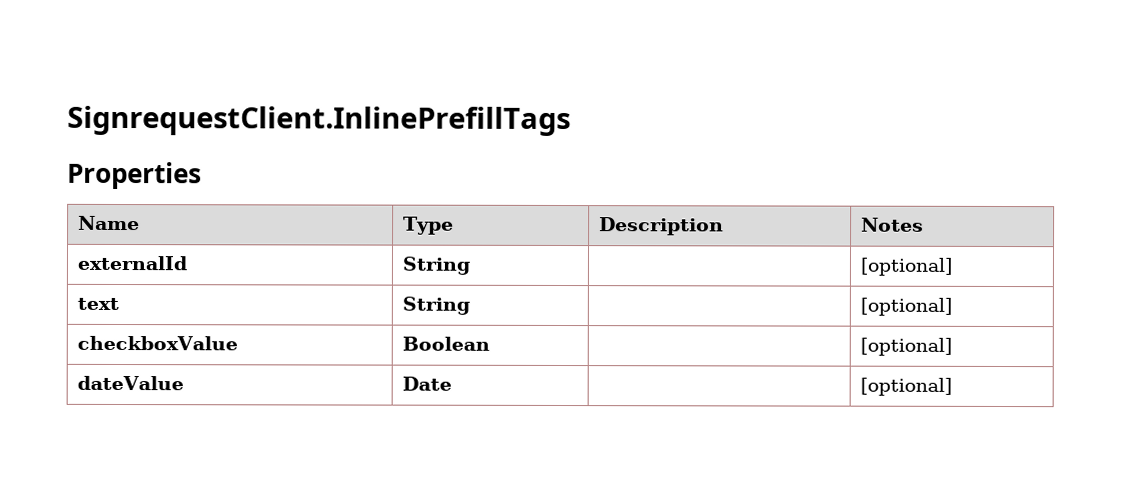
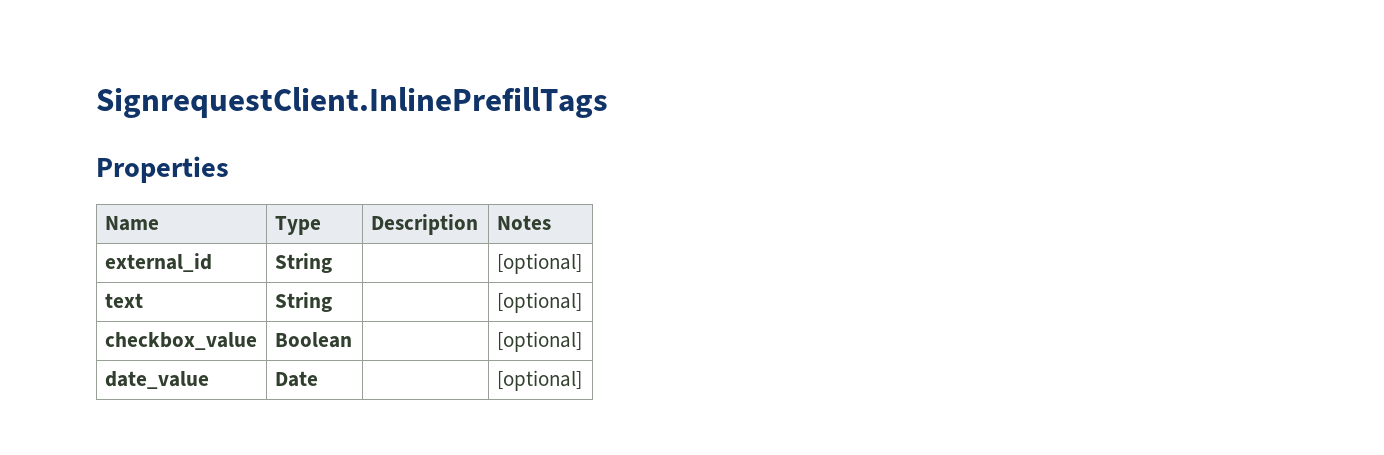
- externalId | String | | [optional]
+ external_id | String | | [optional]
- checkboxValue | Boolean | | [optional]
+ checkbox_value | Boolean | | [optional]
- dateValue | Date | | [optional]
+ date_value | Date | | [optional]

